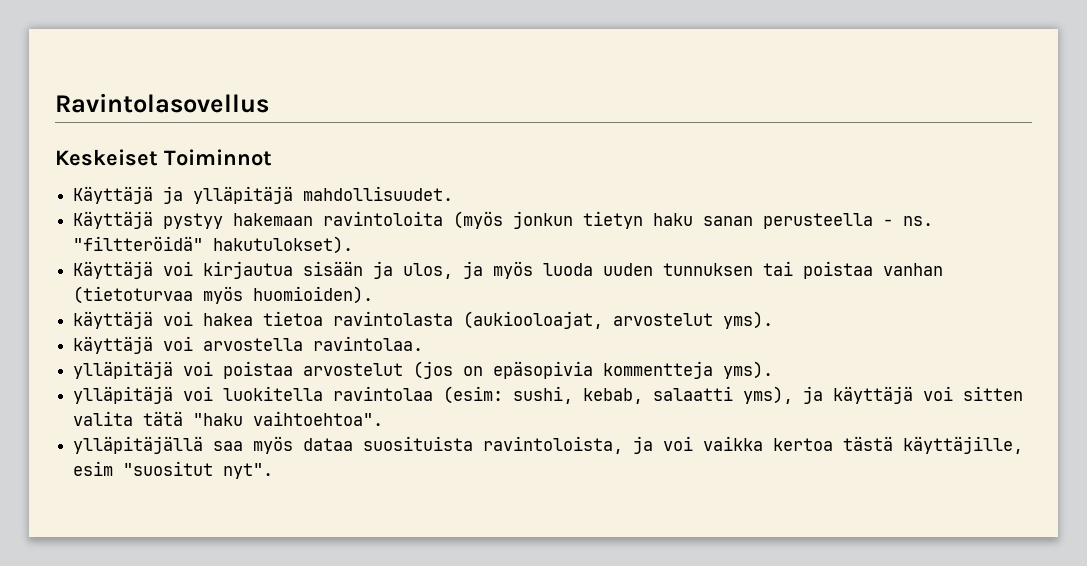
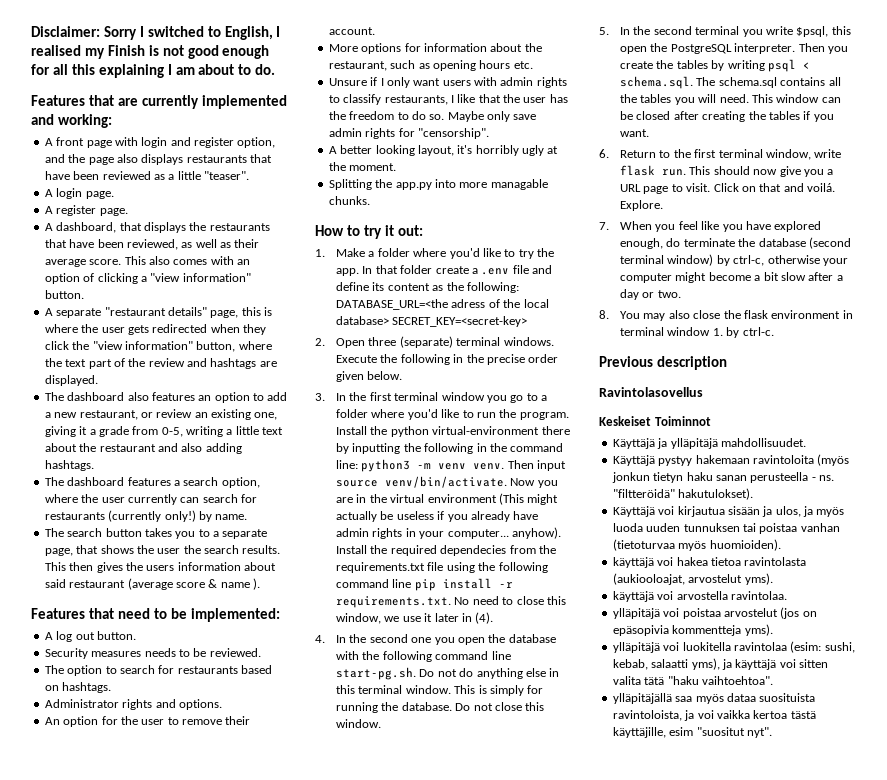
+ Disclaimer: Sorry I switched to English, I realised my Finish is not good enough for all this explaining I am about to do.
+ Features that are currently implemented and working:
+ A front page with login and register option, and the page also displays restaurants that have been reviewed as a little "teaser".
+ A login page.
+ A register page.
+ A dashboard, that displays the restaurants that have been reviewed, as well as their average score. This also comes with an option of clicking a "view information" button.
+ A separate "restaurant details" page, this is where the user gets redirected when they click the "view information" button, where the text part of the review and hashtags are displayed.
+ The dashboard also features an option to add a new restaurant, or review an existing one, giving it a grade from 0-5, writing a little text about the restaurant and also adding hashtags.
+ The dashboard features a search option, where the user currently can search for restaurants (currently only!) by name.
+ The search button takes you to a separate page, that shows the user the search results. This then gives the users information about said restaurant (average score & name ).
+ Features that need to be implemented:
+ A log out button.
+ Security measures needs to be reviewed.
+ The option to search for restaurants based on hashtags.
+ Administrator rights and options.
+ An option for the user to remove their account.
+ More options for information about the restaurant, such as opening hours etc.
+ Unsure if I only want users with admin rights to classify restaurants, I like that the user has the freedom to do so. Maybe only save admin rights for "censorship".
+ A better looking layout, it's horribly ugly at the moment.
+ Splitting the app.py into more managable chunks.
+ How to try it out:
+ 1. Make a folder where you'd like to try the app. In that folder create a .env file and define its content as the following: DATABASE_URL=<the adress of the local database> SECRET_KEY=<secret-key>
+ 2. Open three (separate) terminal windows. Execute the following in the precise order given below.
+ 3. In the first terminal window you go to a folder where you'd like to run the program. Install the python virtual-environment there by inputting the following in the command line: python3 -m venv venv. Then input source venv/bin/activate. Now you are in the virtual environment (This might actually be useless if you already have admin rights in your computer... anyhow). Install the required dependecies from the requirements.txt file using the following command line pip install -r requirements.txt. No need to close this window, we use it later in (4).
+ 4. In the second one you open the database with the following command line start-pg.sh. Do not do anything else in this terminal window. This is simply for running the database. Do not close this window.
+ 5. In the second terminal you write $psql, this open the PostgreSQL interpreter. Then you create the tables by writing psql < schema.sql. The schema.sql contains all the tables you will need. This window can be closed after creating the tables if you want.
+ 6. Return to the first terminal window, write flask run. This should now give you a URL page to visit. Click on that and voilá. Explore.
+ 7. When you feel like you have explored enough, do terminate the database (second terminal window) by ctrl-c, otherwise your computer might become a bit slow after a day or two.
+ 8. You may also close the flask environment in terminal window 1. by ctrl-c.
+ Previous description

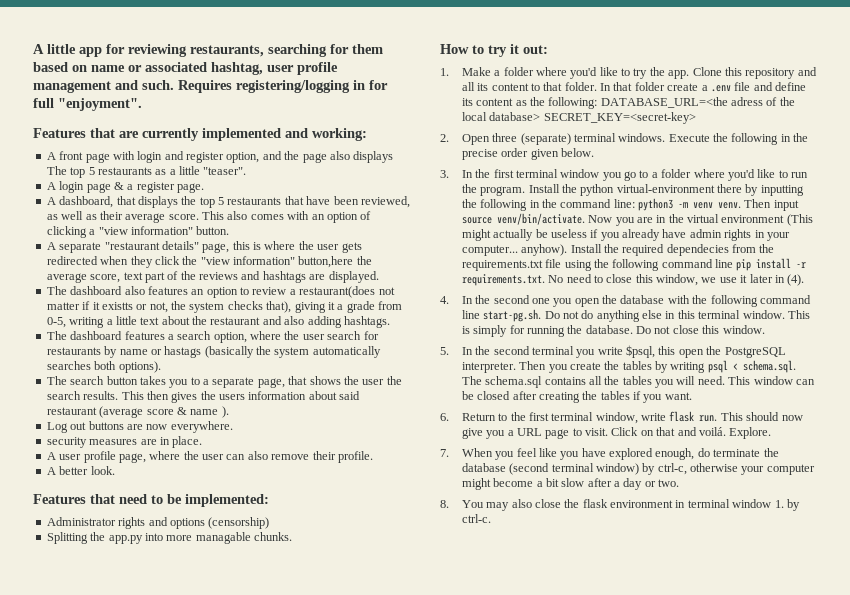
- Disclaimer: Sorry I switched to English, I realised my Finish is not good enough for all this explaining I am about to do.
+ A little app for reviewing restaurants, searching for them based on name or associated hashtag, user profile management and such. Requires registering/logging in for full "enjoyment".
- A front page with login and register option, and the page also displays restaurants that have been reviewed as a little "teaser".
+ A front page with login and register option, and the page also displays The top 5 restaurants as a little "teaser".
- A login page.
- A register page.
+ A login page & a register page.
- A dashboard, that displays the restaurants that have been reviewed, as well as their average score.
+ A dashboard, that displays the top 5 restaurants that have been reviewed, as well as their average score.
- A separate "restaurant details" page, this is where the user gets redirected when they click the "view information" button, where the text part of the review and hashtags are displayed.
+ A separate "restaurant details" page, this is where the user gets redirected when they click the "view information" button,here the average score, text part of the reviews and hashtags are displayed.
- The dashboard also features an option to add a new restaurant, or review an existing one, giving it a grade from 0-5, writing a little text about the restaurant and also adding hashtags.
+ The dashboard also features an option to review a restaurant(does not matter if it existts or not, the system checks that), giving it a grade from 0-5, writing a little text about the restaurant and also adding hashtags.
- The dashboard features a search option, where the user currently can search for restaurants (currently only!) by name.
+ The dashboard features a search option, where the user search for restaurants by name or hastags (basically the system automatically searches both options).
+ Log out buttons are now everywhere.
+ security measures are in place.
+ A user profile page, where the user can also remove their profile.
+ A better look.
- A log out button.
- Security measures needs to be reviewed.
- The option to search for restaurants based on hashtags.
- Administrator rights and options.
- An option for the user to remove their account.
- More options for information about the restaurant, such as opening hours etc.
- Unsure if I only want users with admin rights to classify restaurants, I like that the user has the freedom to do so. Maybe only save admin rights for "censorship".
- A better looking layout, it's horribly ugly at the moment.
+ Administrator rights and options (censorship)
+ Clone this repository and all its content to that folder.
- Previous description
- Ravintolasovellus
- Keskeiset Toiminnot
- Käyttäjä ja ylläpitäjä mahdollisuudet.
- Käyttäjä pystyy hakemaan ravintoloita (myös jonkun tietyn haku sanan perusteella - ns. "filtteröidä" hakutulokset).
- Käyttäjä voi kirjautua sisään ja ulos, ja myös luoda uuden tunnuksen tai poistaa vanhan (tietoturvaa myös huomioiden).
- käyttäjä voi hakea tietoa ravintolasta (aukiooloajat, arvostelut yms).
- käyttäjä voi arvostella ravintolaa.
- ylläpitäjä voi poistaa arvostelut (jos on epäsopivia kommentteja yms).
- ylläpitäjä voi luokitella ravintolaa (esim: sushi, kebab, salaatti yms), ja käyttäjä voi sitten valita tätä "haku vaihtoehtoa".
- ylläpitäjällä saa myös dataa suosituista ravintoloista, ja voi vaikka kertoa tästä käyttäjille, esim "suositut nyt".

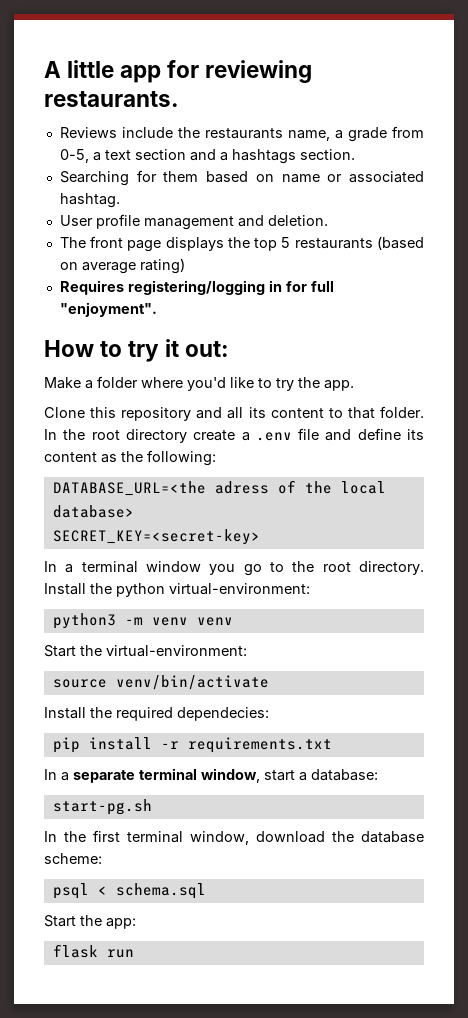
- A little app for reviewing restaurants, searching for them based on name or associated hashtag, user profile management and such. Requires registering/logging in for full "enjoyment".
+ A little app for reviewing restaurants.
+ Reviews include the restaurants name, a grade from 0-5, a text section and a hashtags section.
+ Searching for them based on name or associated hashtag.
+ User profile management and deletion.
+ The front page displays the top 5 restaurants (based on average rating)
+ Requires registering/logging in for full "enjoyment".
- Features that are currently implemented and working:
- A front page with login and register option, and the page also displays The top 5 restaurants as a little "teaser".
- A login page & a register page.
- A dashboard, that displays the top 5 restaurants that have been reviewed, as well as their average score. This also comes with an option of clicking a "view information" button.
- A separate "restaurant details" page, this is where the user gets redirected when they click the "view information" button,here the average score, text part of the reviews and hashtags are displayed.
- The dashboard also features an option to review a restaurant(does not matter if it existts or not, the system checks that), giving it a grade from 0-5, writing a little text about the restaurant and also adding hashtags.
- The dashboard features a search option, where the user search for restaurants by name or hastags (basically the system automatically searches both options).
- The search button takes you to a separate page, that shows the user the search results. This then gives the users information about said restaurant (average score & name ).
- Log out buttons are now everywhere.
- security measures are in place.
- A user profile page, where the user can also remove their profile.
- A better look.
- Features that need to be implemented:
- Administrator rights and options (censorship)
- Splitting the app.py into more managable chunks.
- 1. Make a folder where you'd like to try the app. Clone this repository and all its content to that folder.
+ Make a folder where you'd like to try the app.
+ Clone this repository and all its content to that folder.
- In that folder create a .env file and define its content as the following: DATABASE_URL=<the adress of the local database> SECRET_KEY=<secret-key>
+ In the root directory create a .env file and define its content as the following:
+ DATABASE_URL=<the adress of the local database>
+ SECRET_KEY=<secret-key>
- 2. Open three (separate) terminal windows. Execute the following in the precise order given below.
- 3. In the first terminal window you go to a folder where you'd like to run the program. Install the python virtual-environment there by inputting the following in the command line: python3 -m venv venv. Then input source venv/bin/activate. Now you are in the virtual environment (This might actually be useless if you already have admin rights in your computer... anyhow). Install the required dependecies from the requirements.txt file using the following command line pip install -r requirements.txt. No need to close this window, we use it later in (4).
- 4. In the second one you open the database with the following command line start-pg.sh. Do not do anything else in this terminal window. This is simply for running the database. Do not close this window.
- 5. In the second terminal you write $psql, this open the PostgreSQL interpreter. Then you create the tables by writing psql < schema.sql. The schema.sql contains all the tables you will need. This window can be closed after creating the tables if you want.
- 6. Return to the first terminal window, write flask run. This should now give you a URL page to visit. Click on that and voilá. Explore.
- 7. When you feel like you have explored enough, do terminate the database (second terminal window) by ctrl-c, otherwise your computer might become a bit slow after a day or two.
- 8. You may also close the flask environment in terminal window 1. by ctrl-c.
+ In a terminal window you go to the root directory. Install the python virtual-environment:
+ python3 -m venv venv
+ Start the virtual-environment:
+ source venv/bin/activate
+ Install the required dependecies:
+ pip install -r requirements.txt
+ In a separate terminal window, start a database:
+ start-pg.sh
+ In the first terminal window, download the database scheme:
+ psql < schema.sql
+ Start the app:
+ flask run

